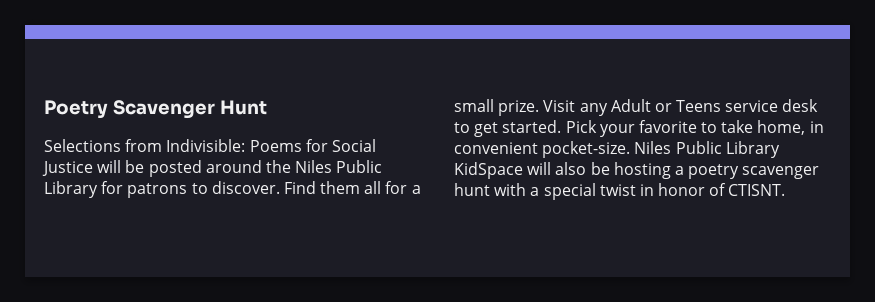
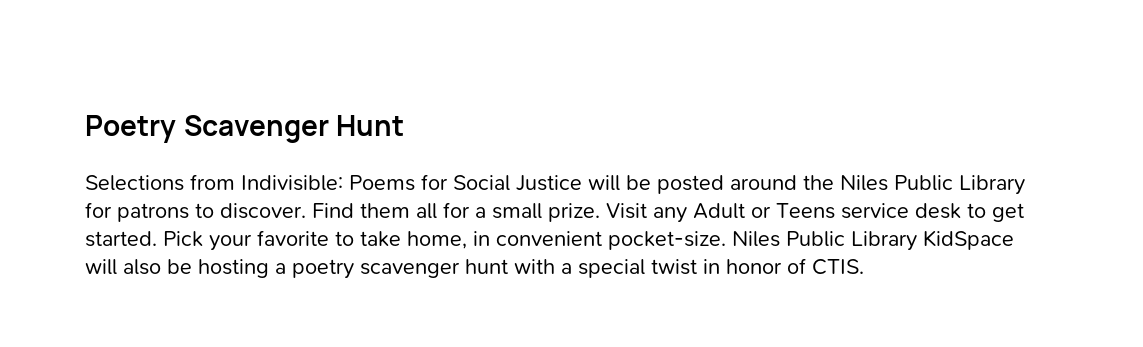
- Niles Public Library KidSpace will also be hosting a poetry scavenger hunt with a special twist in honor of CTISNT.
+ Niles Public Library KidSpace will also be hosting a poetry scavenger hunt with a special twist in honor of CTIS.

